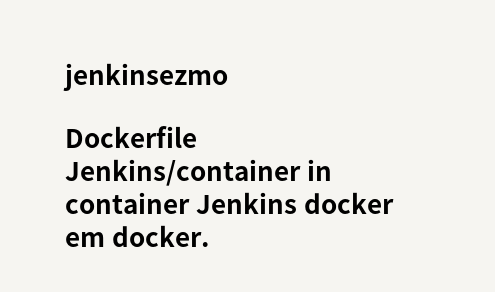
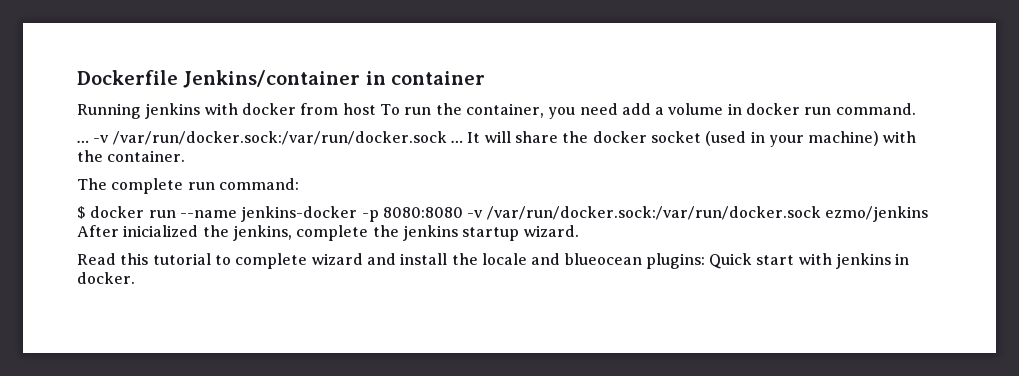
- jenkinsezmo
- Dockerfile Jenkins/container in container Jenkins docker em docker.
+ Dockerfile Jenkins/container in container
+ Running jenkins with docker from host To run the container, you need add a volume in docker run command.
+ … -v /var/run/docker.sock:/var/run/docker.sock … It will share the docker socket (used in your machine) with the container.
+ The complete run command:
+ $ docker run --name jenkins-docker -p 8080:8080 -v /var/run/docker.sock:/var/run/docker.sock ezmo/jenkins After inicialized the jenkins, complete the jenkins startup wizard.
+ Read this tutorial to complete wizard and install the locale and blueocean plugins: Quick start with jenkins in docker.

